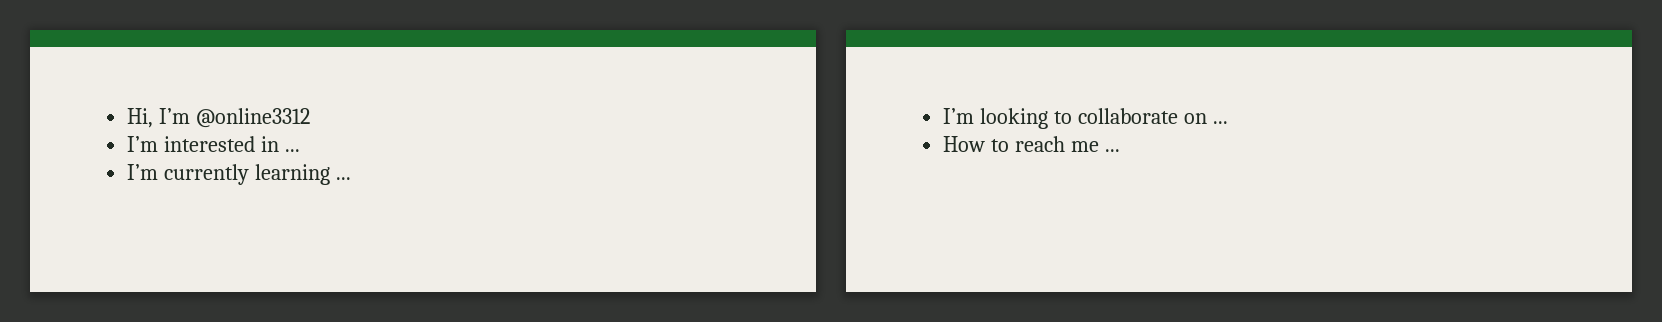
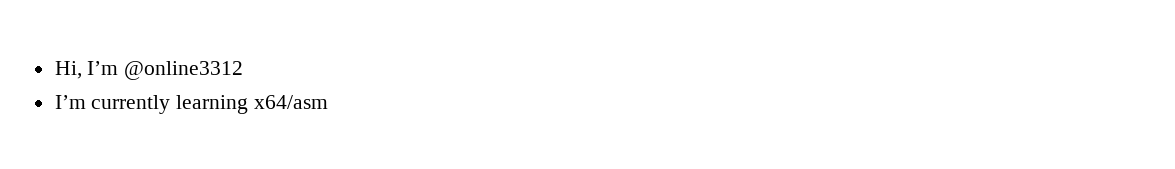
- I’m interested in ...
- I’m currently learning ...
- I’m looking to collaborate on ...
- How to reach me ...
+ I’m currently learning x64/asm

